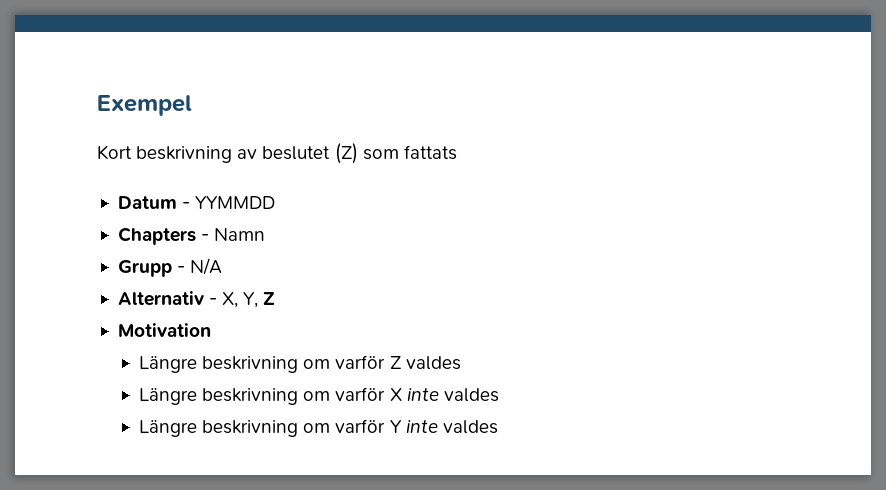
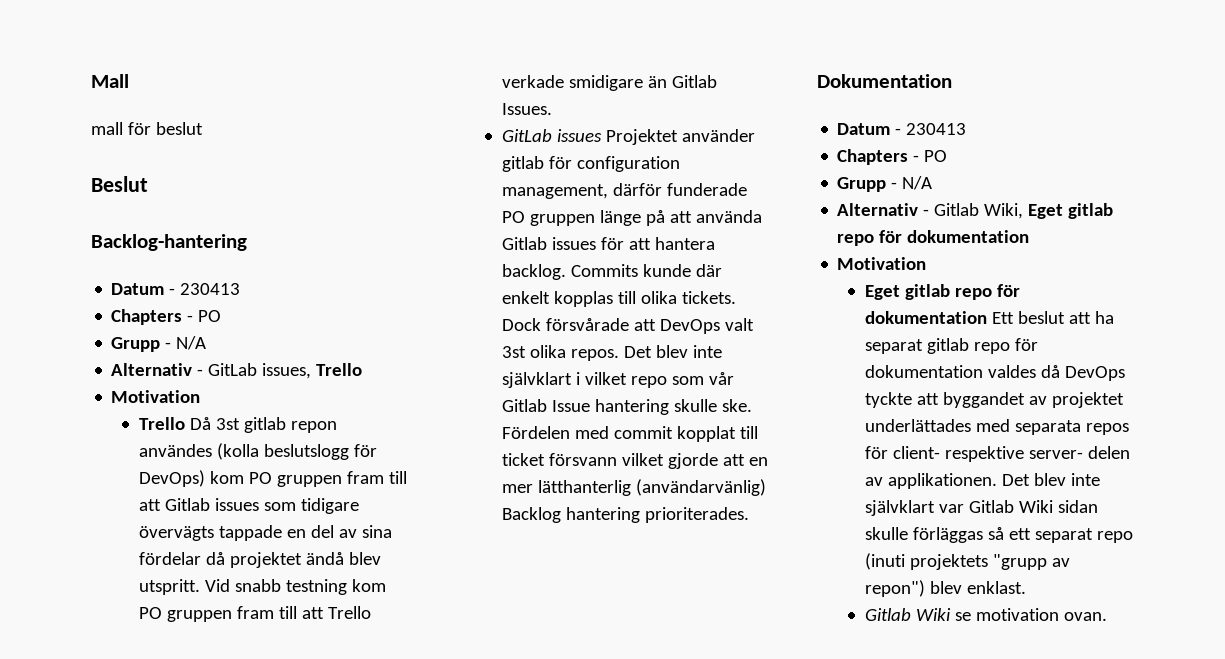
- Exempel
- Kort beskrivning av beslutet (Z) som fattats
- Datum - YYMMDD
- Chapters - Namn
+ Mall
+ mall för beslut
+ Beslut
+ Backlog-hantering
+ Datum - 230413
+ Chapters - PO
  Grupp - N/A
- Alternativ - X, Y, Z
+ Alternativ - GitLab issues, Trello
  Motivation
- Längre beskrivning om varför Z valdes
- Längre beskrivning om varför X inte valdes
- Längre beskrivning om varför Y inte valdes
+ Trello Då 3st gitlab repon användes (kolla beslutslogg för DevOps) kom PO gruppen fram till att Gitlab issues som tidigare övervägts tappade en del av sina fördelar då projektet ändå blev utspritt. Vid snabb testning kom PO gruppen fram till att Trello verkade smidigare än Gitlab Issues.
+ GitLab issues Projektet använder gitlab för configuration management, därför funderade PO gruppen länge på att använda Gitlab issues för att hantera backlog. Commits kunde där enkelt kopplas till olika tickets. Dock försvårade att DevOps valt 3st olika repos. Det blev inte självklart i vilket repo som vår Gitlab Issue hantering skulle ske. Fördelen med commit kopplat till ticket försvann vilket gjorde att en mer lätthanterlig (användarvänlig) Backlog hantering prioriterades.
+ Dokumentation
+ Datum - 230413
+ Chapters - PO
+ Grupp - N/A
+ Alternativ - Gitlab Wiki, Eget gitlab repo för dokumentation
+ Motivation
+ Eget gitlab repo för dokumentation Ett beslut att ha separat gitlab repo för dokumentation valdes då DevOps tyckte att byggandet av projektet underlättades med separata repos för client- respektive server- delen av applikationen. Det blev inte självklart var Gitlab Wiki sidan skulle förläggas så ett separat repo (inuti projektets "grupp av repon") blev enklast.
+ Gitlab Wiki se motivation ovan.

